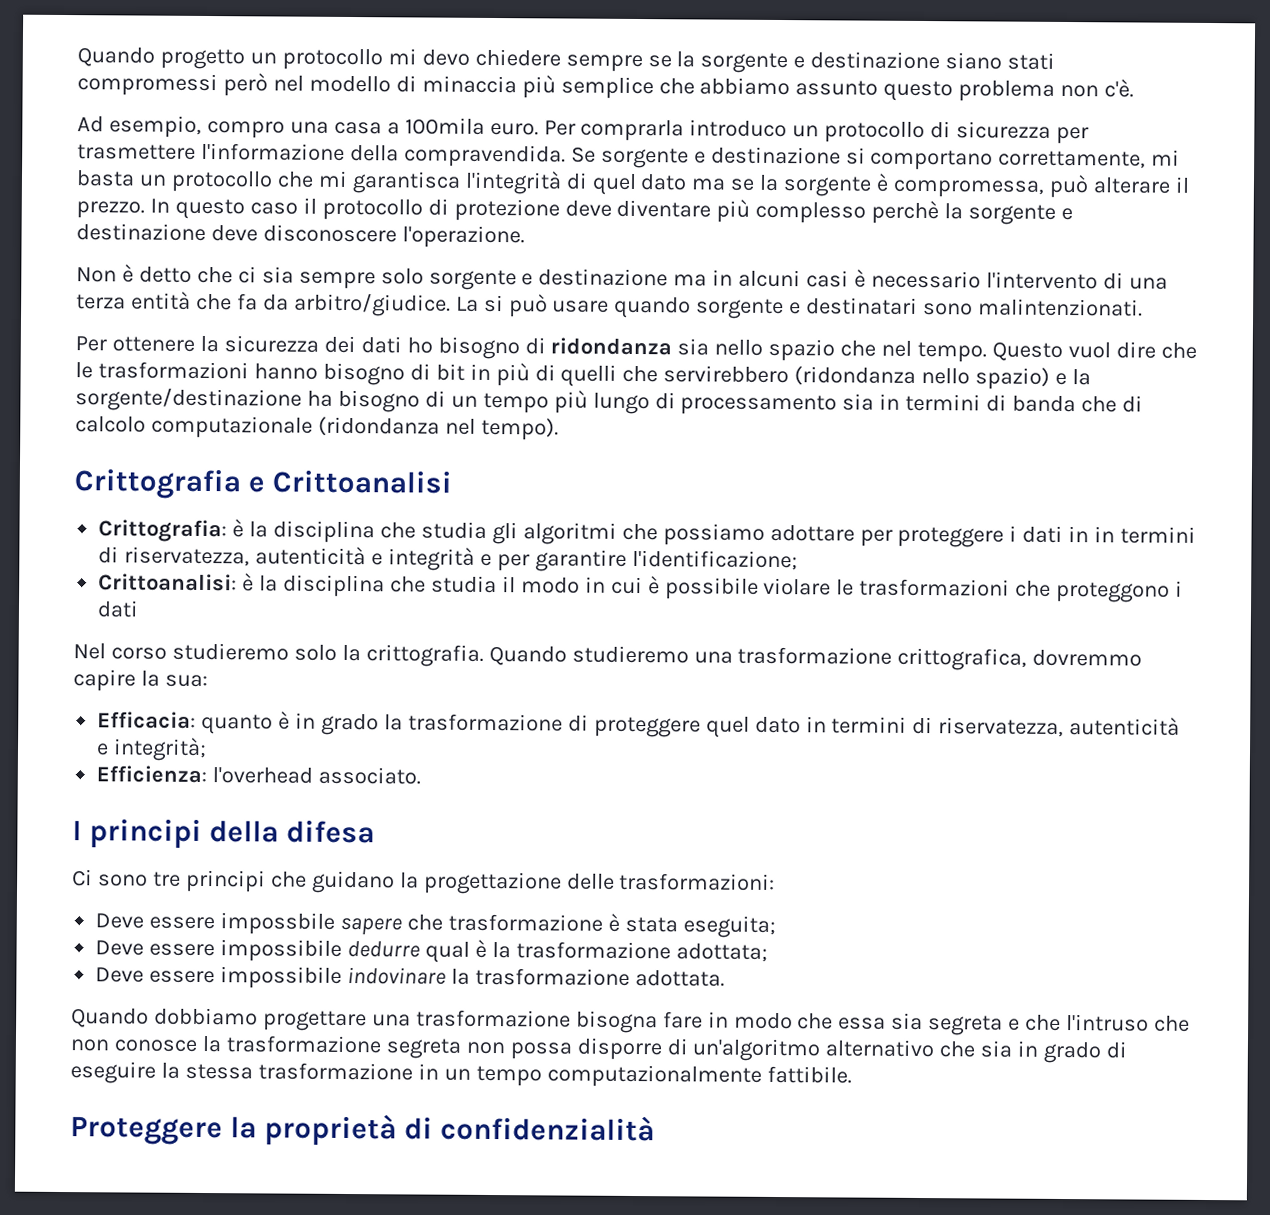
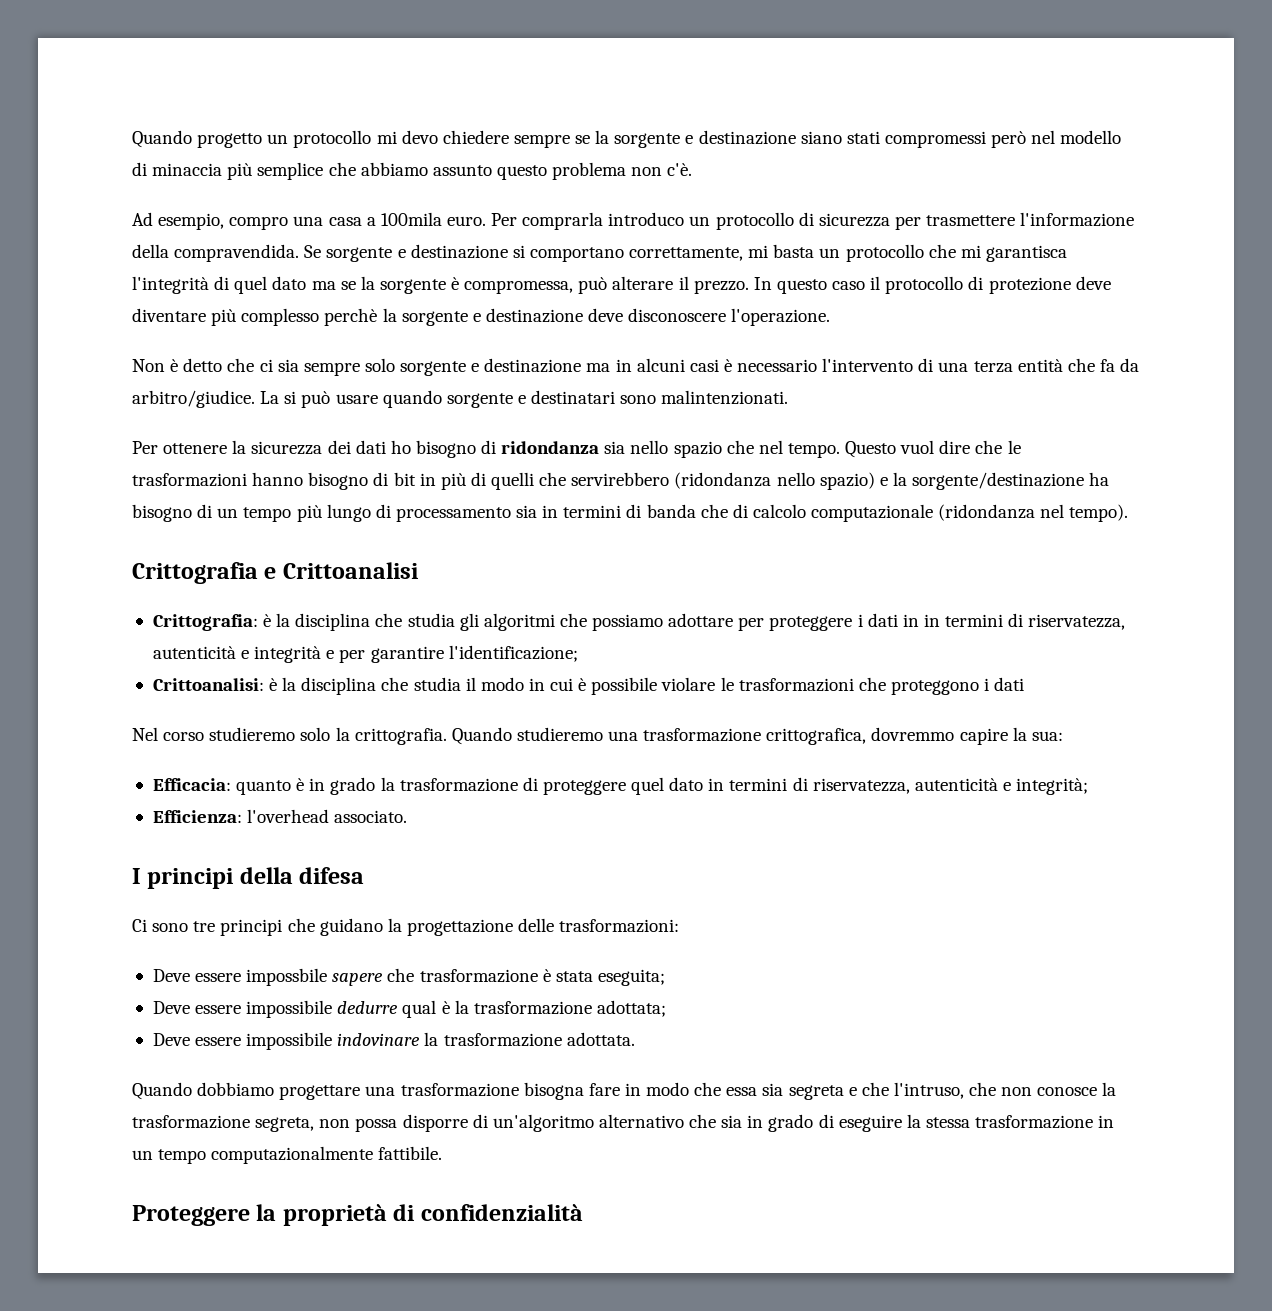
- Quando dobbiamo progettare una trasformazione bisogna fare in modo che essa sia segreta e che l'intruso che non conosce la trasformazione segreta non possa disporre di un'algoritmo alternativo che sia in grado di eseguire la stessa trasformazione in un tempo computazionalmente fattibile.
+ Quando dobbiamo progettare una trasformazione bisogna fare in modo che essa sia segreta e che l'intruso, che non conosce la trasformazione segreta, non possa disporre di un'algoritmo alternativo che sia in grado di eseguire la stessa trasformazione in un tempo computazionalmente fattibile.

